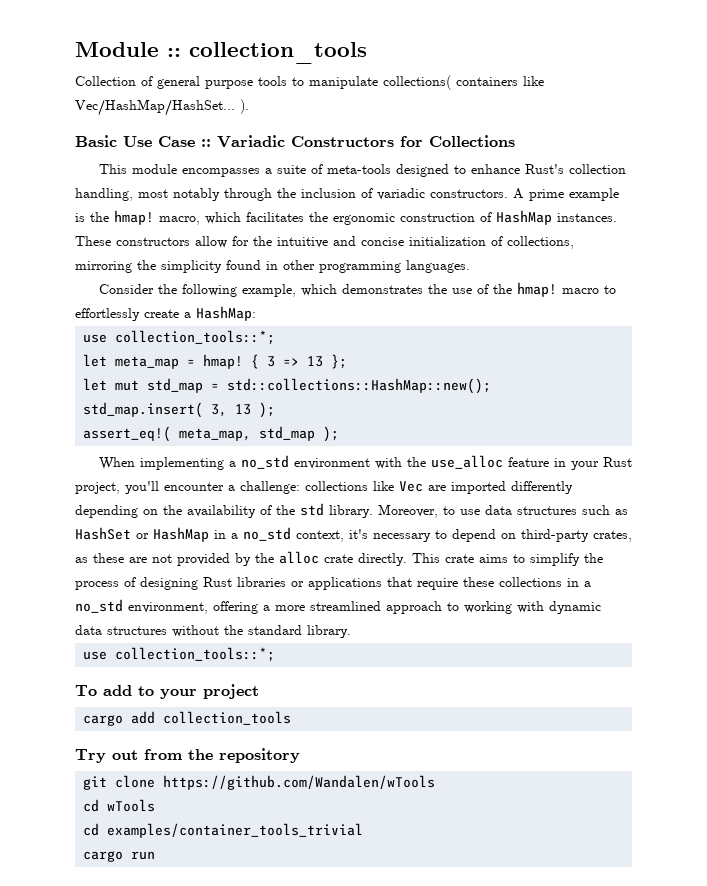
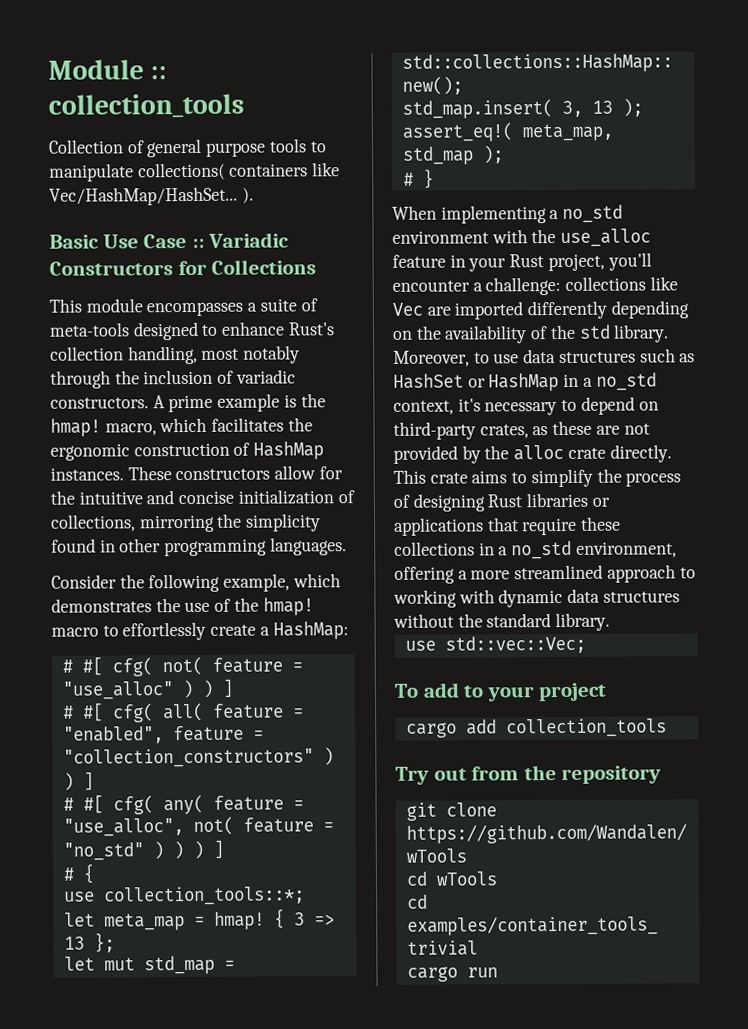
+ # #[ cfg( not( feature = "use_alloc" ) ) ]
+ # #[ cfg( all( feature = "enabled", feature = "collection_constructors" ) ) ]
+ # #[ cfg( any( feature = "use_alloc", not( feature = "no_std" ) ) ) ]
+ # {
+ # }
  This crate aims to simplify the process of designing Rust libraries or applications that require these collections in a no_std environment, offering a more streamlined approach to working with dynamic data structures without the standard library.
- use collection_tools::*;
+ use std::vec::Vec;

